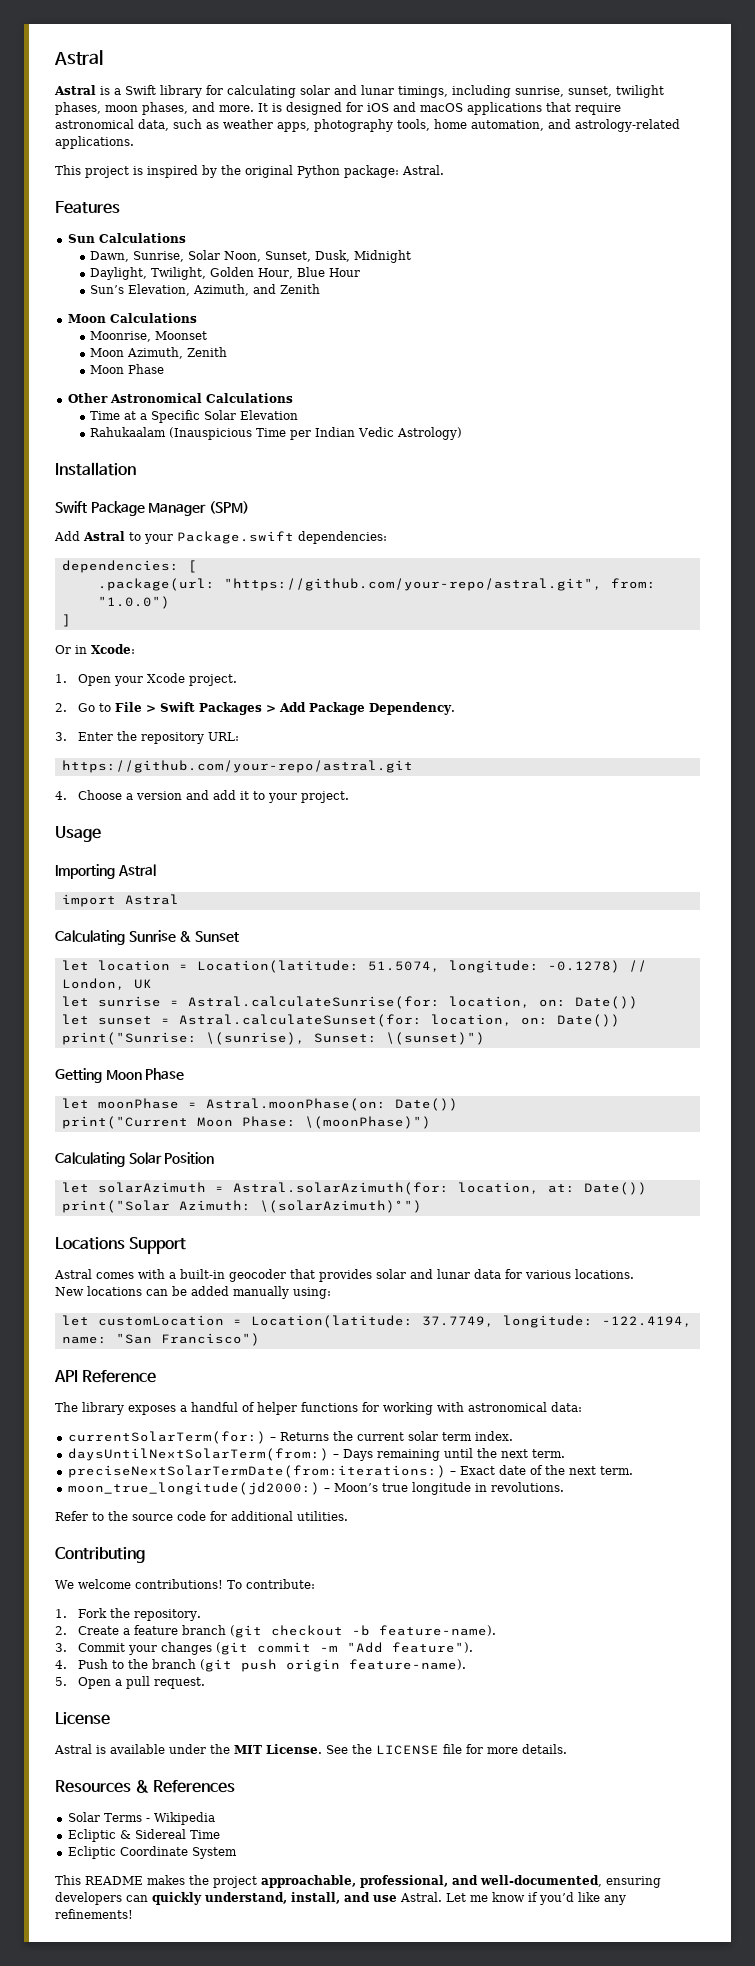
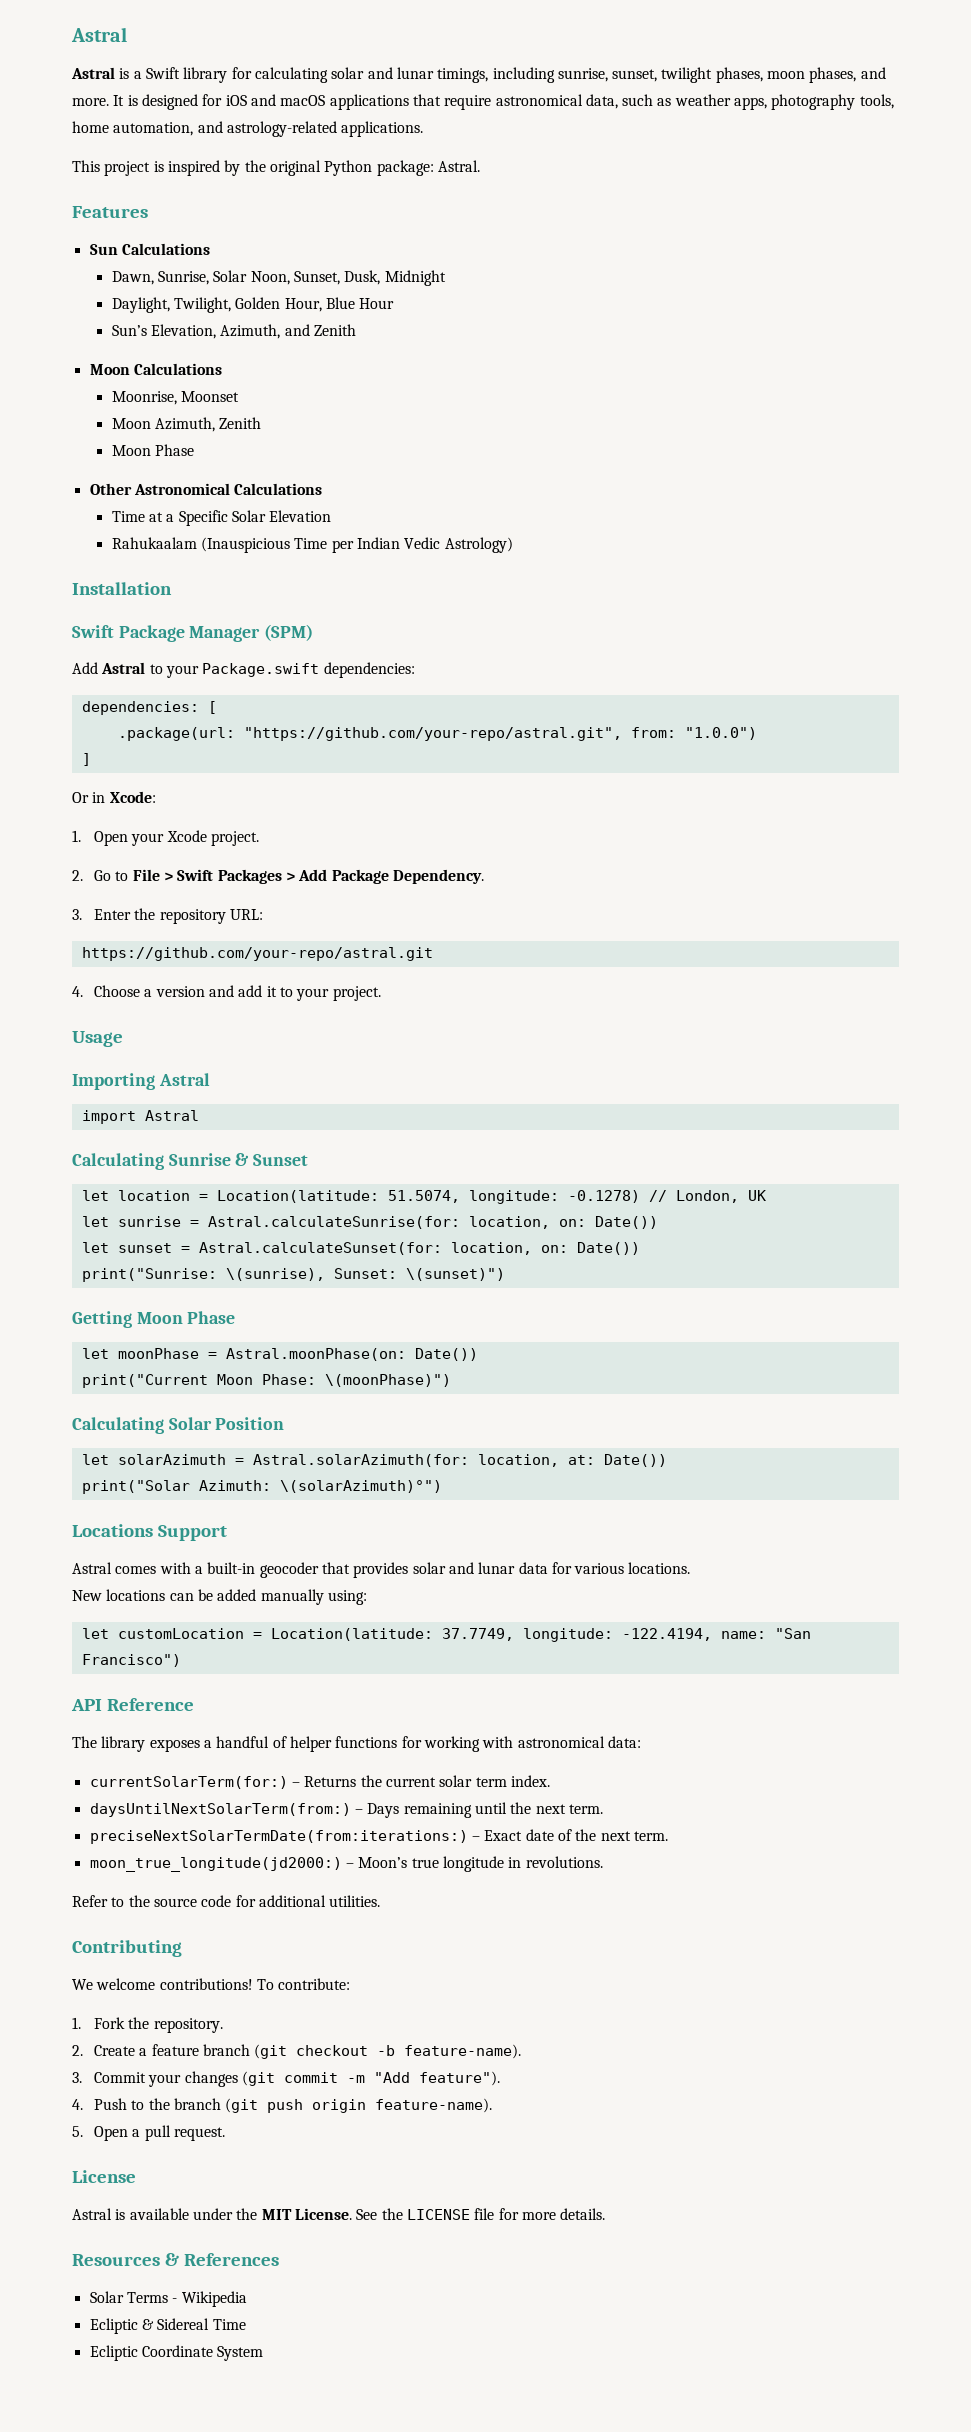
- This README makes the project approachable, professional, and well-documented, ensuring developers can quickly understand, install, and use Astral. Let me know if you’d like any refinements!

